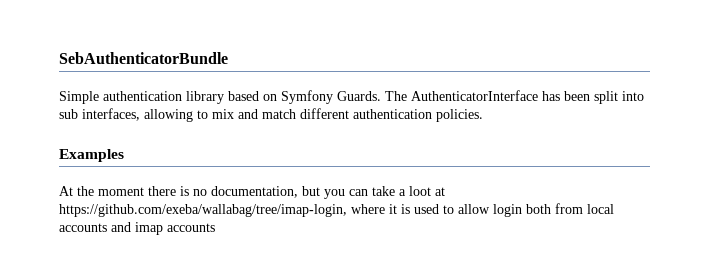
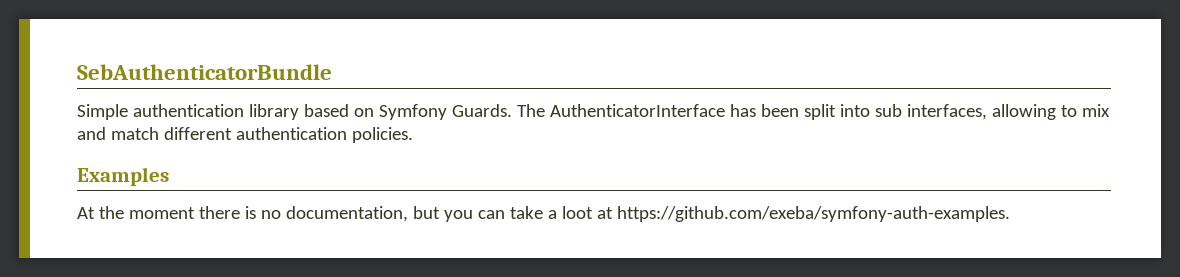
- At the moment there is no documentation, but you can take a loot at https://github.com/exeba/wallabag/tree/imap-login, where it is used to allow login both from local accounts and imap accounts
+ At the moment there is no documentation, but you can take a loot at https://github.com/exeba/symfony-auth-examples.

